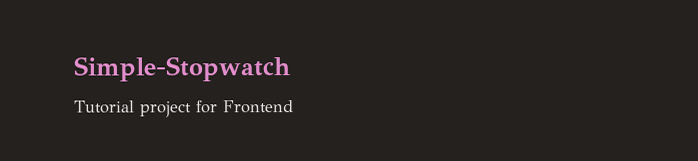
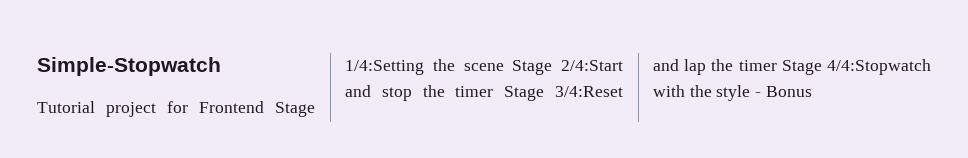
- Tutorial project for Frontend
+ Tutorial project for Frontend Stage 1/4:Setting the scene Stage 2/4:Start and stop the timer Stage 3/4:Reset and lap the timer Stage 4/4:Stopwatch with the style - Bonus

